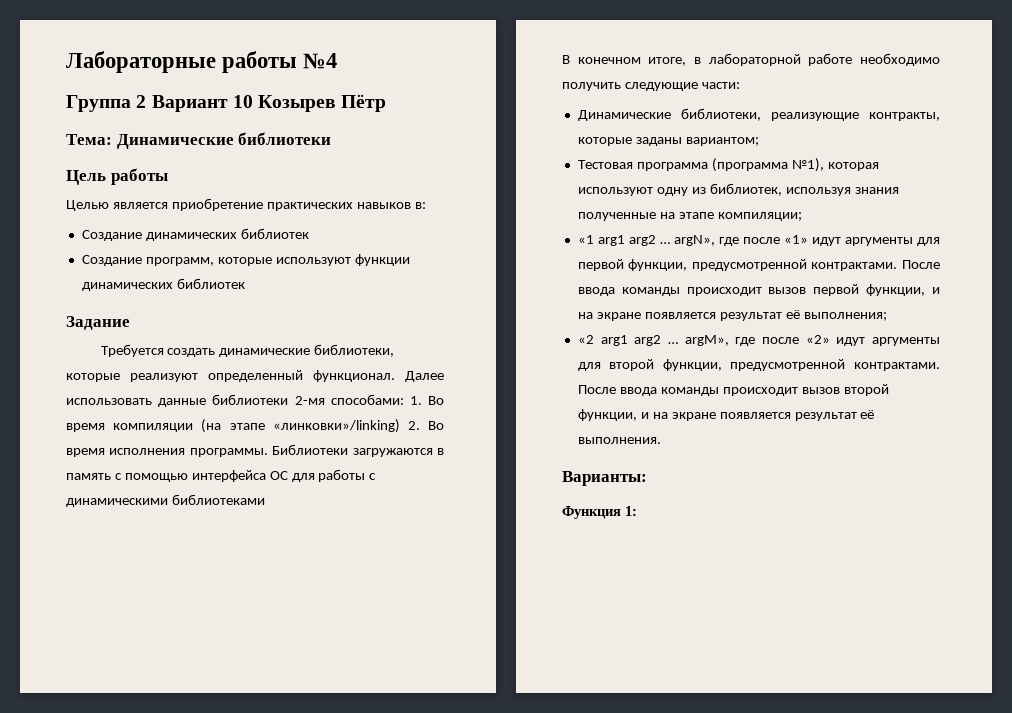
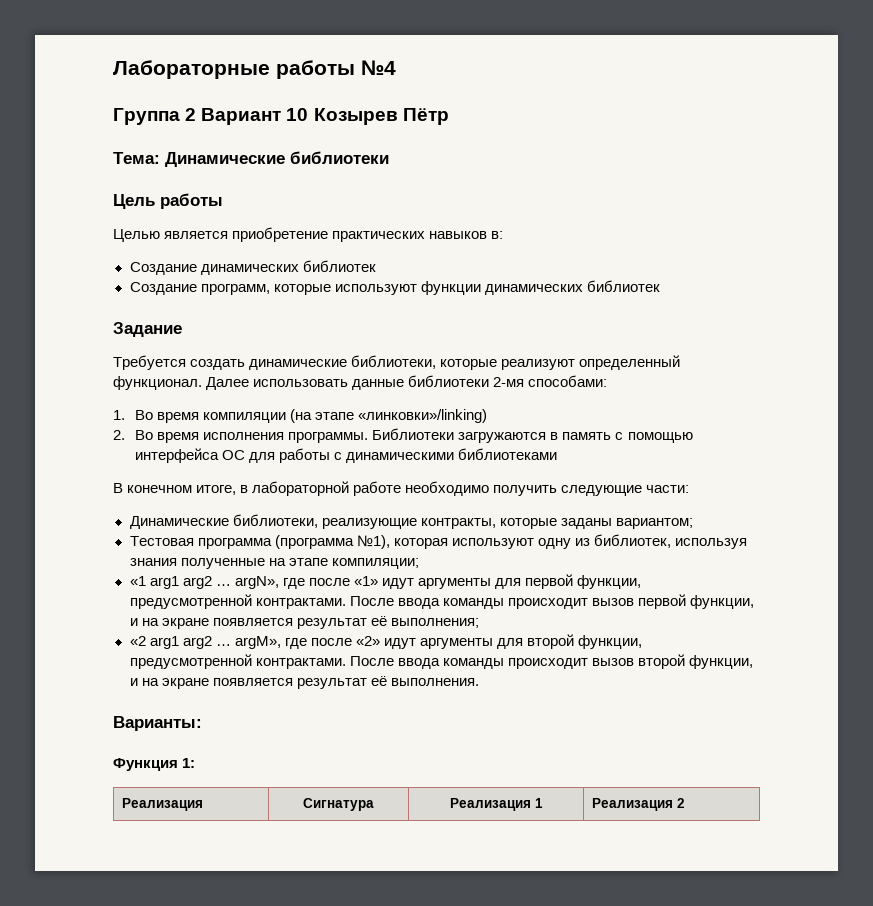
- Далее использовать данные библиотеки 2-мя способами: 1. Во время компиляции (на этапе «линковки»/linking) 2. Во время исполнения программы.
+ Далее использовать данные библиотеки 2-мя способами:
+ 1. Во время компиляции (на этапе «линковки»/linking)
+ 2. Во время исполнения программы.
+ Реализация | Сигнатура | Реализация 1 | Реализация 2

